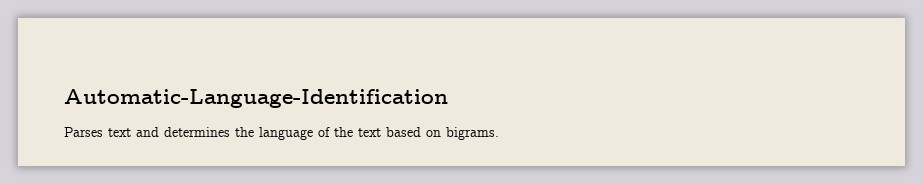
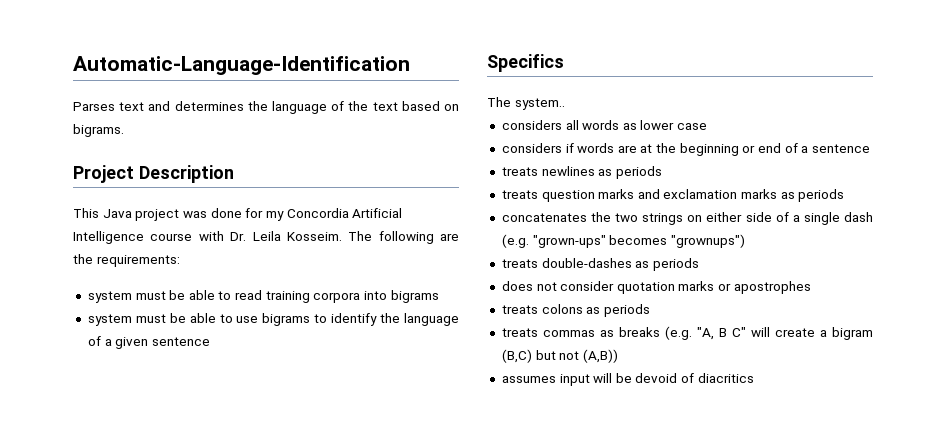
+ Project Description
+ This Java project was done for my Concordia Artificial Intelligence course with Dr. Leila Kosseim. The following are the requirements:
+ system must be able to read training corpora into bigrams
+ system must be able to use bigrams to identify the language of a given sentence
+ Specifics
+ The system..
+ considers all words as lower case
+ considers if words are at the beginning or end of a sentence
+ treats newlines as periods
+ treats question marks and exclamation marks as periods
+ concatenates the two strings on either side of a single dash (e.g. "grown-ups" becomes "grownups")
+ treats double-dashes as periods
+ does not consider quotation marks or apostrophes
+ treats colons as periods
+ treats commas as breaks (e.g. "A, B C" will create a bigram (B,C) but not (A,B))
+ assumes input will be devoid of diacritics

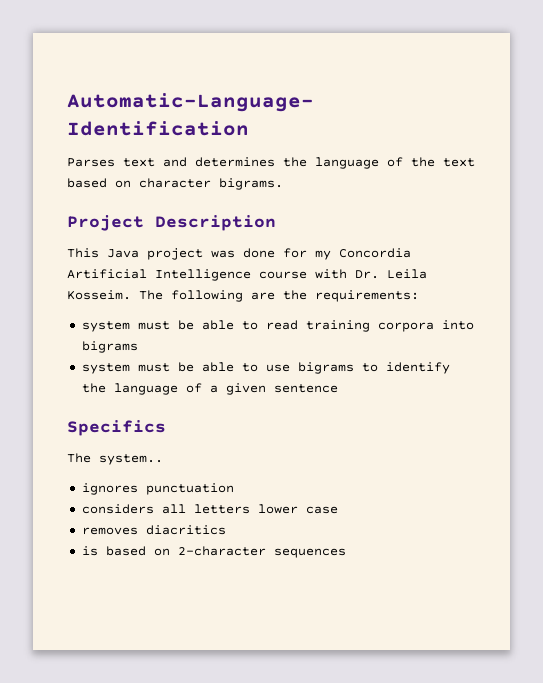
- Parses text and determines the language of the text based on bigrams.
+ Parses text and determines the language of the text based on character bigrams.
+ ignores punctuation
- considers all words as lower case
+ considers all letters lower case
- considers if words are at the beginning or end of a sentence
- treats newlines as periods
- treats question marks and exclamation marks as periods
- concatenates the two strings on either side of a single dash (e.g. "grown-ups" becomes "grownups")
- treats double-dashes as periods
- does not consider quotation marks or apostrophes
- treats colons as periods
- treats commas as breaks (e.g. "A, B C" will create a bigram (B,C) but not (A,B))
- assumes input will be devoid of diacritics
+ removes diacritics
+ is based on 2-character sequences

